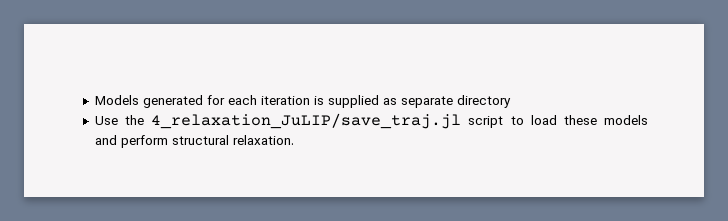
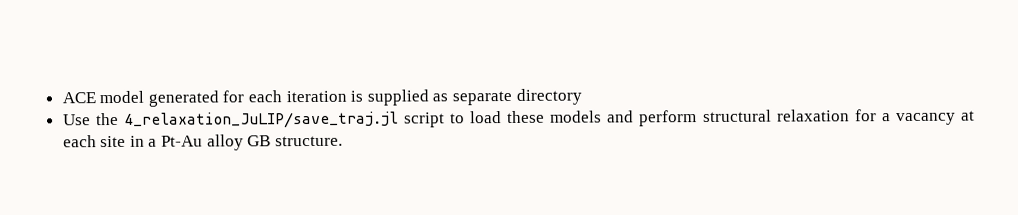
- Models generated for each iteration is supplied as separate directory
+ ACE model generated for each iteration is supplied as separate directory
- Use the 4_relaxation_JuLIP/save_traj.jl script to load these models and perform structural relaxation.
+ Use the 4_relaxation_JuLIP/save_traj.jl script to load these models and perform structural relaxation for a vacancy at each site in a Pt-Au alloy GB structure.

